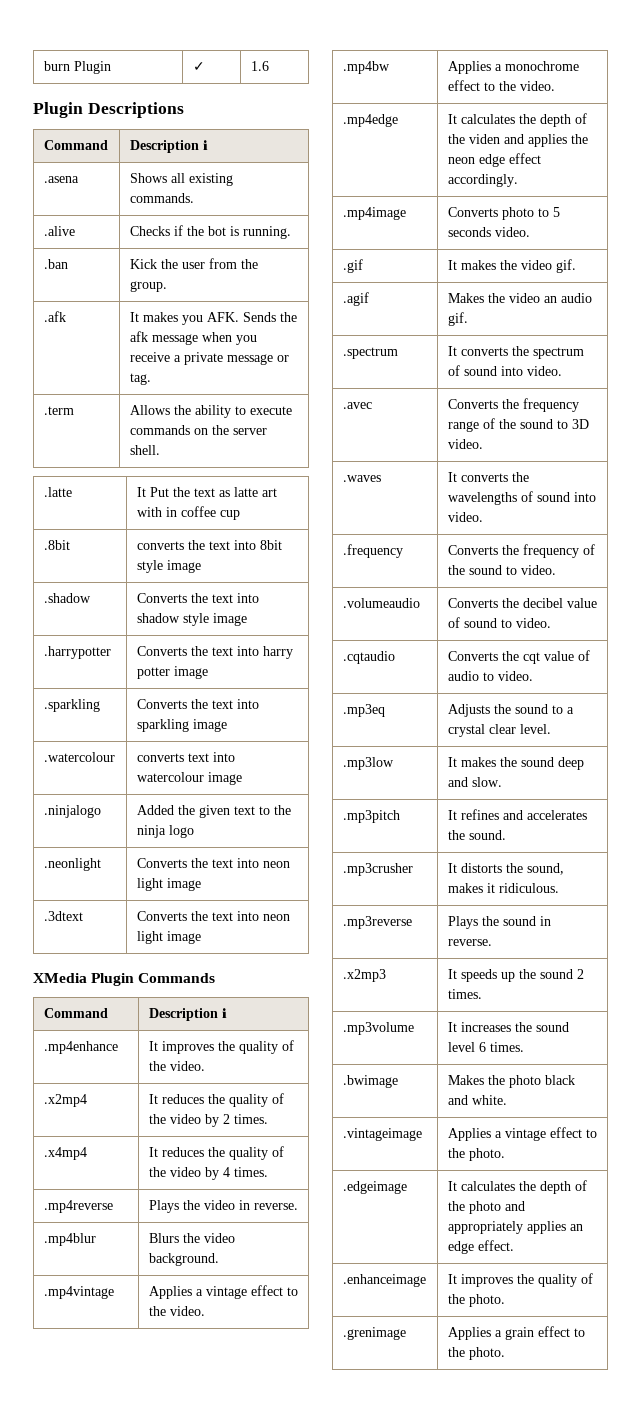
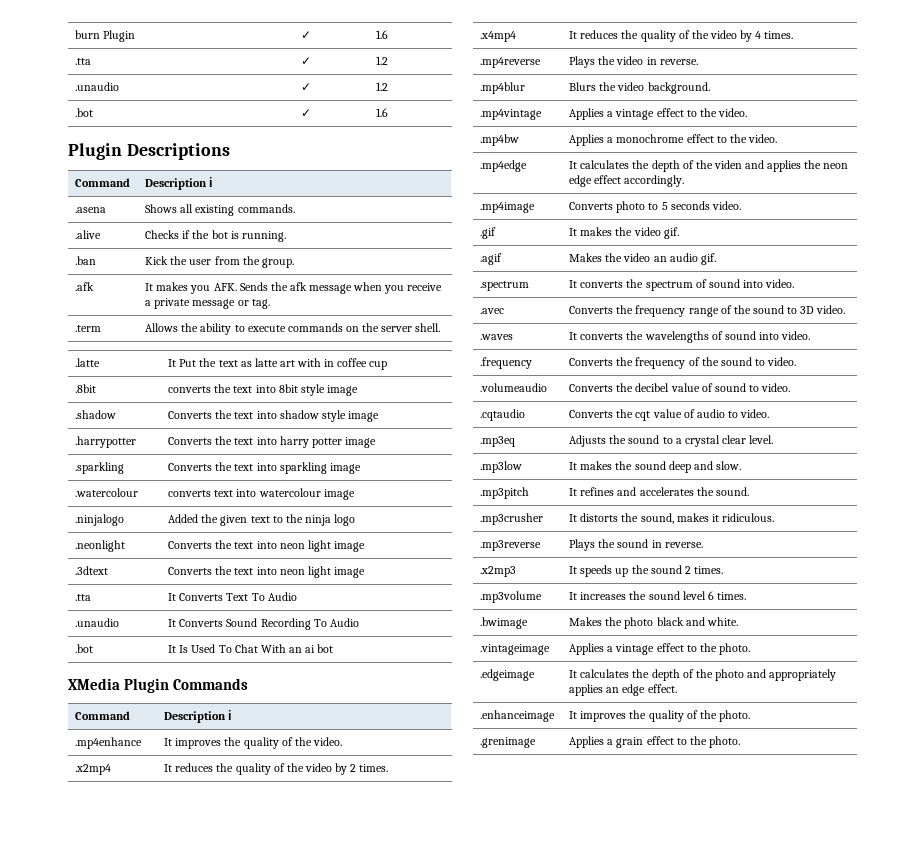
+ .tta | ✓ | 1.2
+ .unaudio | ✓ | 1.2
+ .bot | ✓ | 1.6
+ .tta | It Converts Text To Audio
+ .unaudio | It Converts Sound Recording To Audio
+ .bot | It Is Used To Chat With an ai bot

